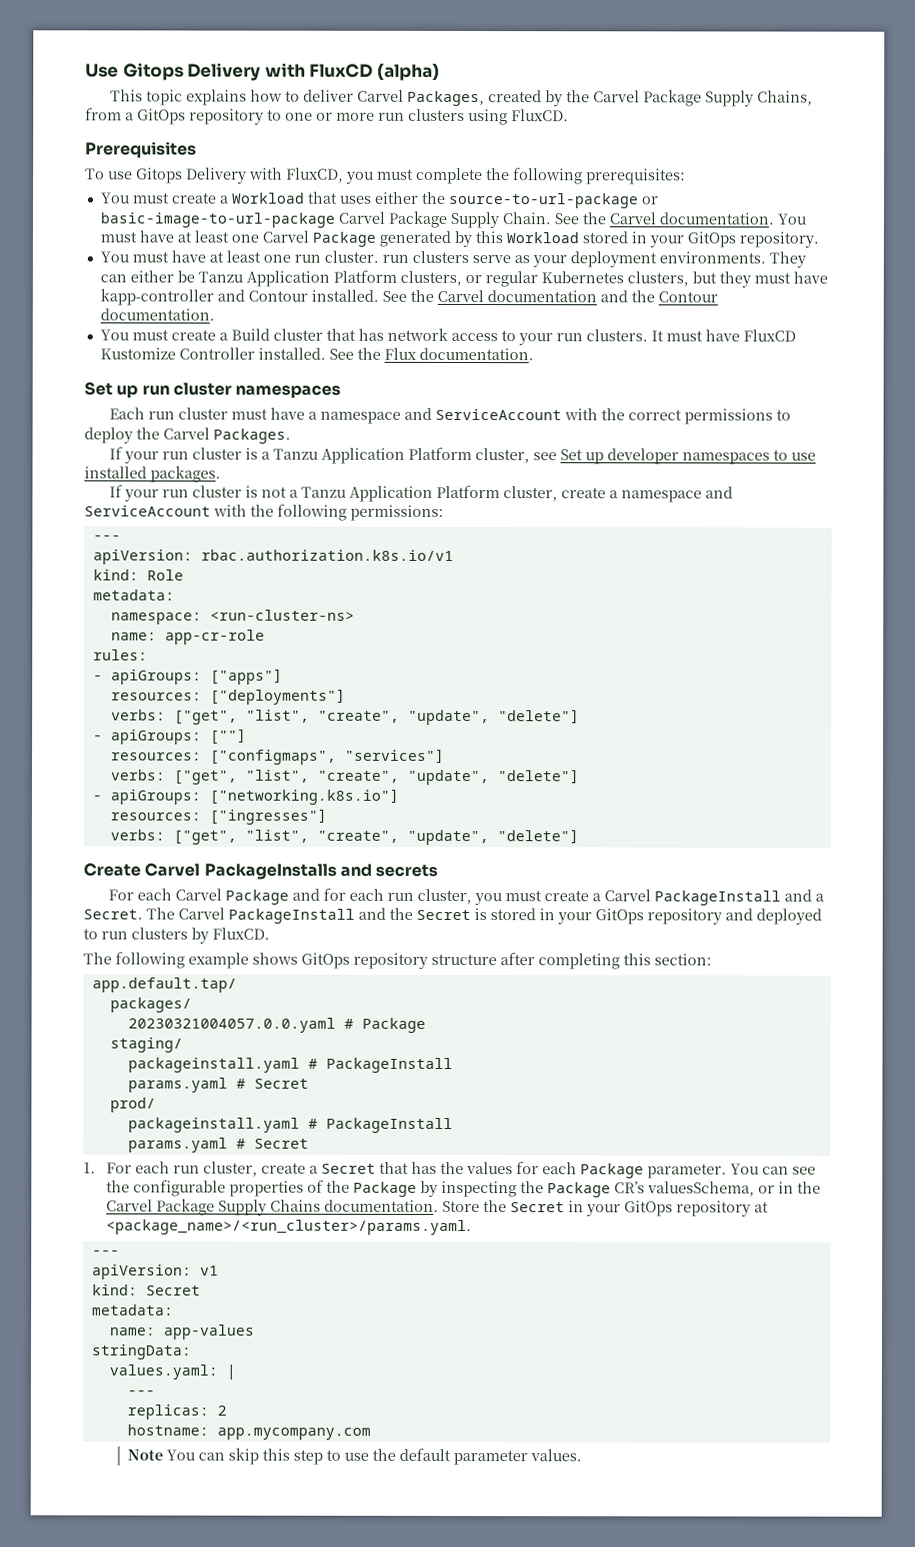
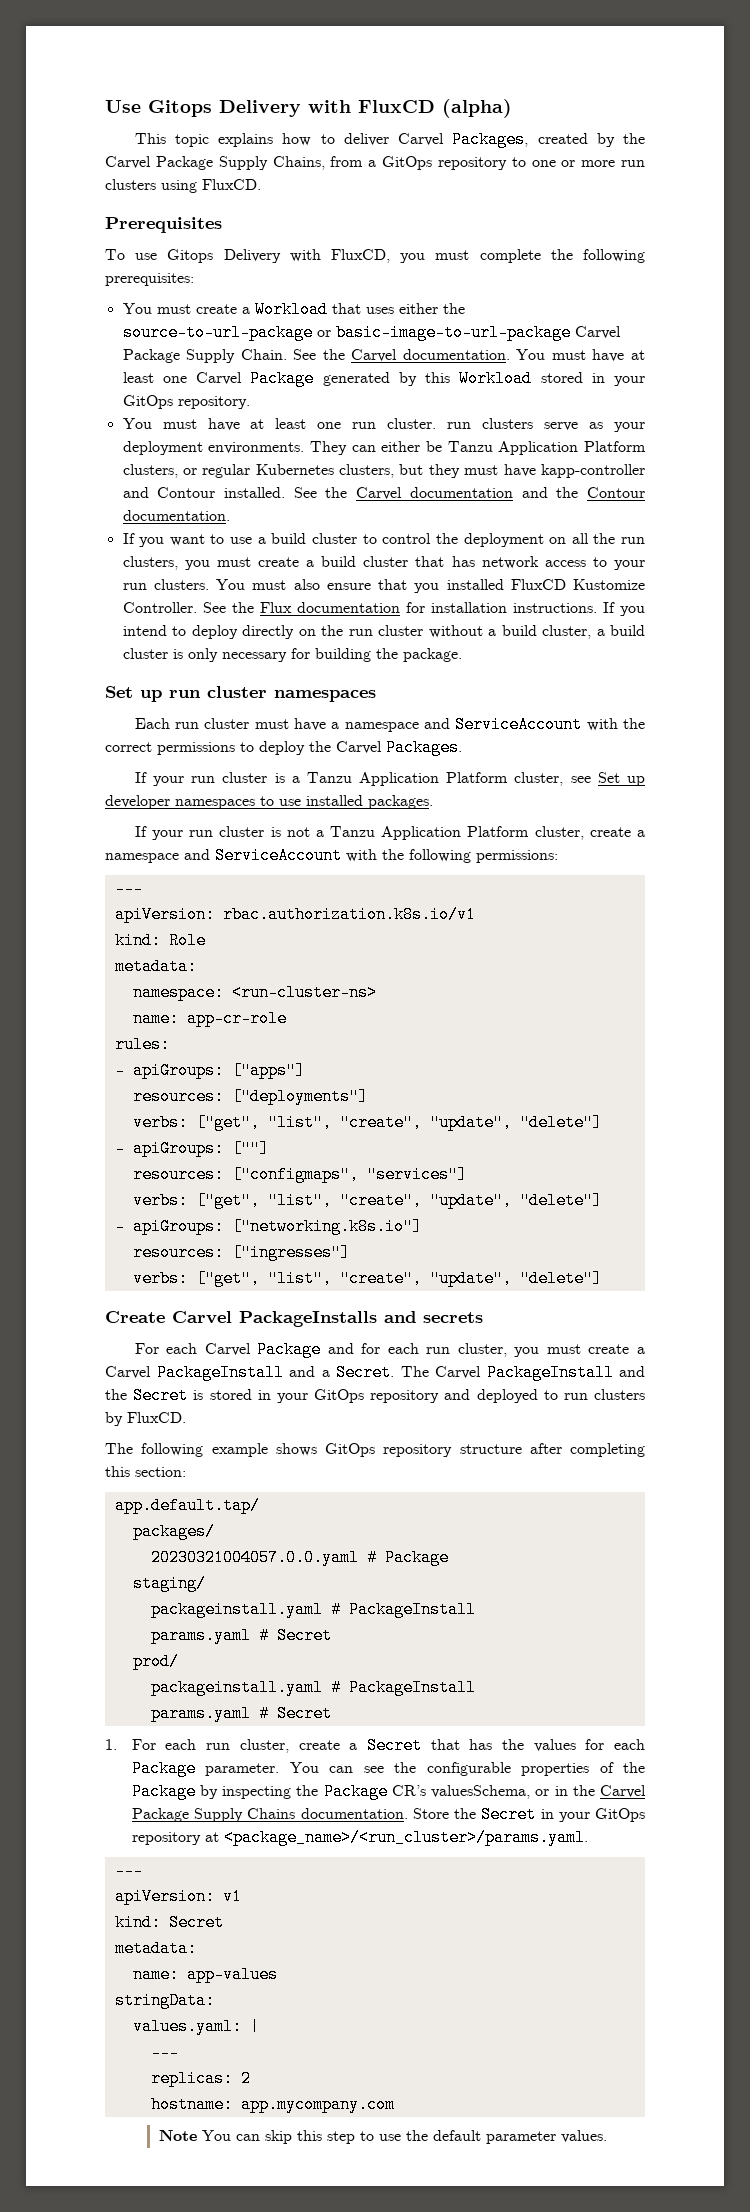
- You must create a Build cluster that has network access to your run clusters.
+ If you want to use a build cluster to control the deployment on all the run clusters, you must create a build cluster that has network access to your run clusters.
- It must have FluxCD Kustomize Controller installed. See the Flux documentation.
+ You must also ensure that you installed FluxCD Kustomize Controller. See the Flux documentation for installation instructions. If you intend to deploy directly on the run cluster without a build cluster, a build cluster is only necessary for building the package.

